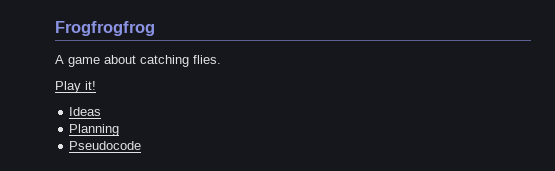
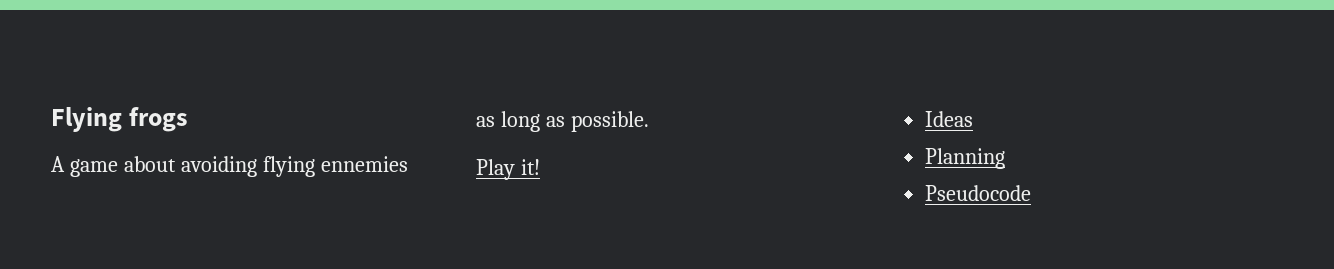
- Frogfrogfrog
+ Flying frogs
- A game about catching flies.
+ A game about avoiding flying ennemies as long as possible.

